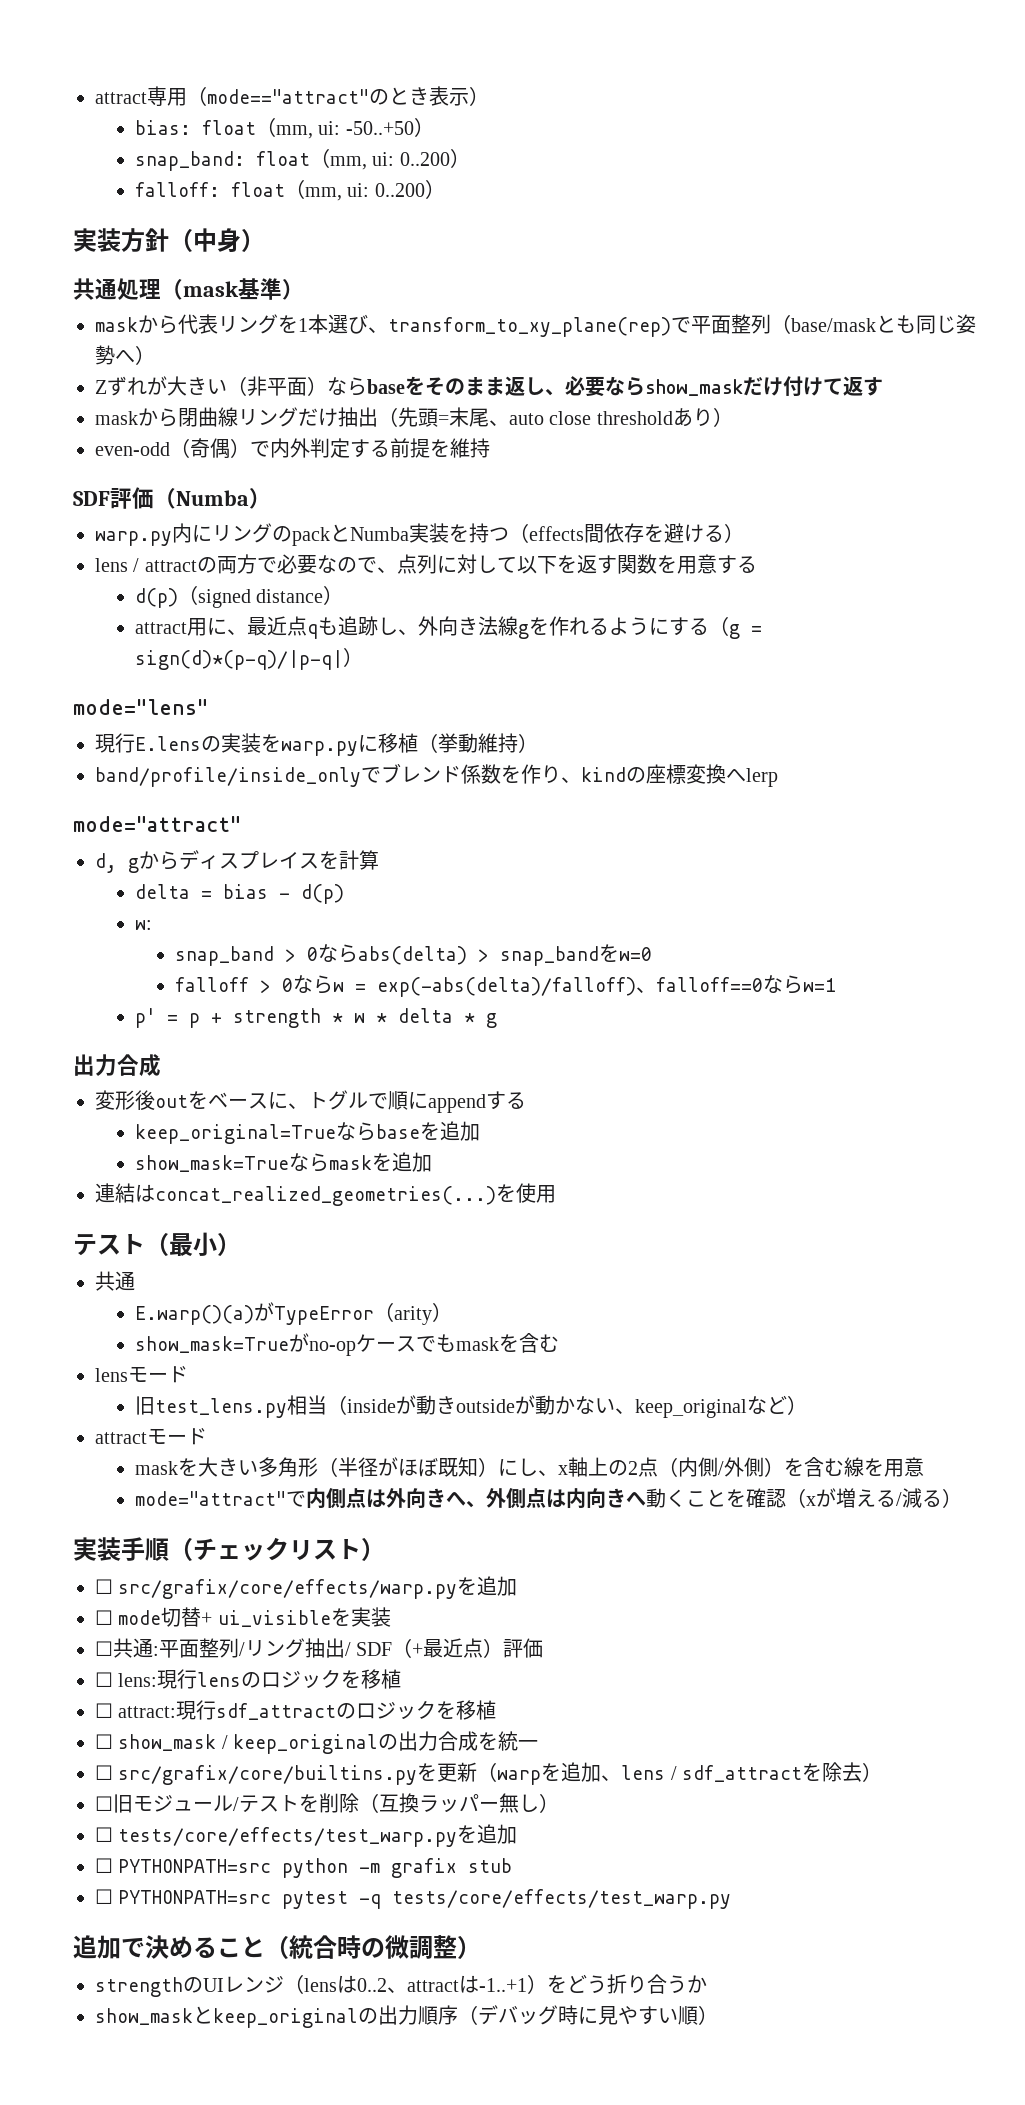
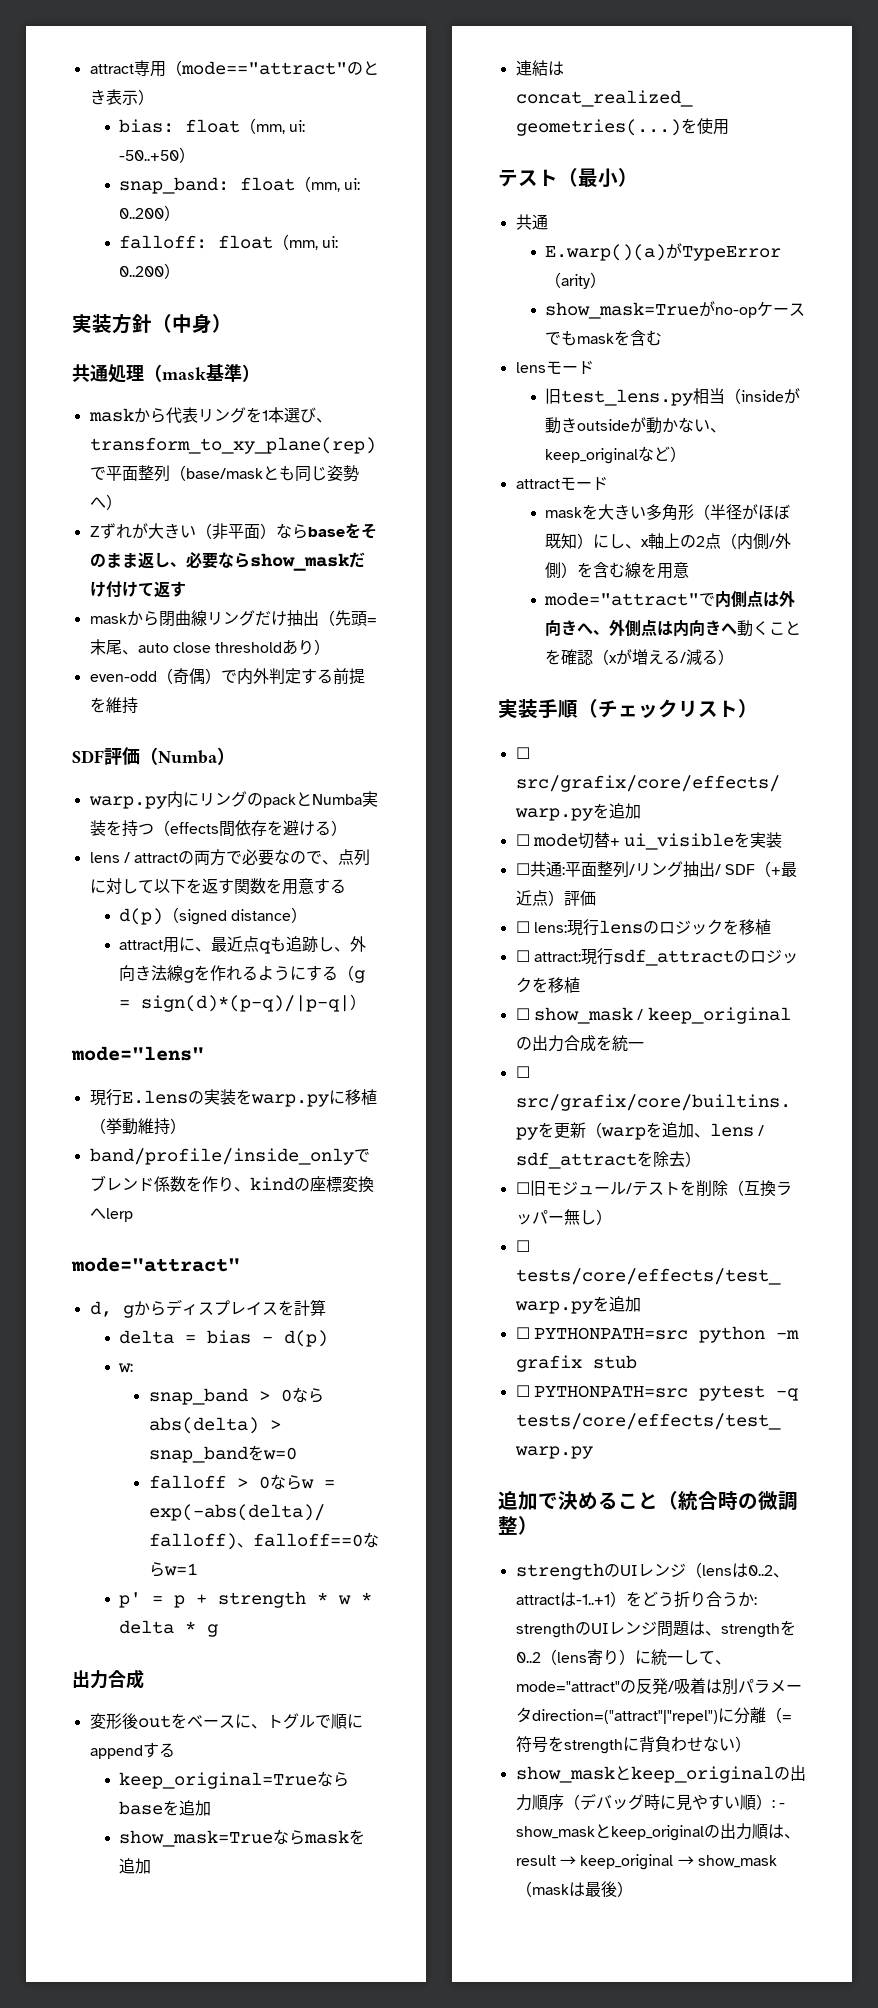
- strengthのUIレンジ（lensは0..2、attractは-1..+1）をどう折り合うか
+ strengthのUIレンジ（lensは0..2、attractは-1..+1）をどう折り合うか: strengthのUIレンジ問題は、strengthを0..2（lens寄り）に統一して、mode="attract"の反発/吸着は別パラメータdirection=("attract"|"repel")に分離（=符号をstrengthに背負わせない）
- show_maskとkeep_originalの出力順序（デバッグ時に見やすい順）
+ show_maskとkeep_originalの出力順序（デバッグ時に見やすい順）: - show_maskとkeep_originalの出力順は、result → keep_original → show_mask（maskは最後）

